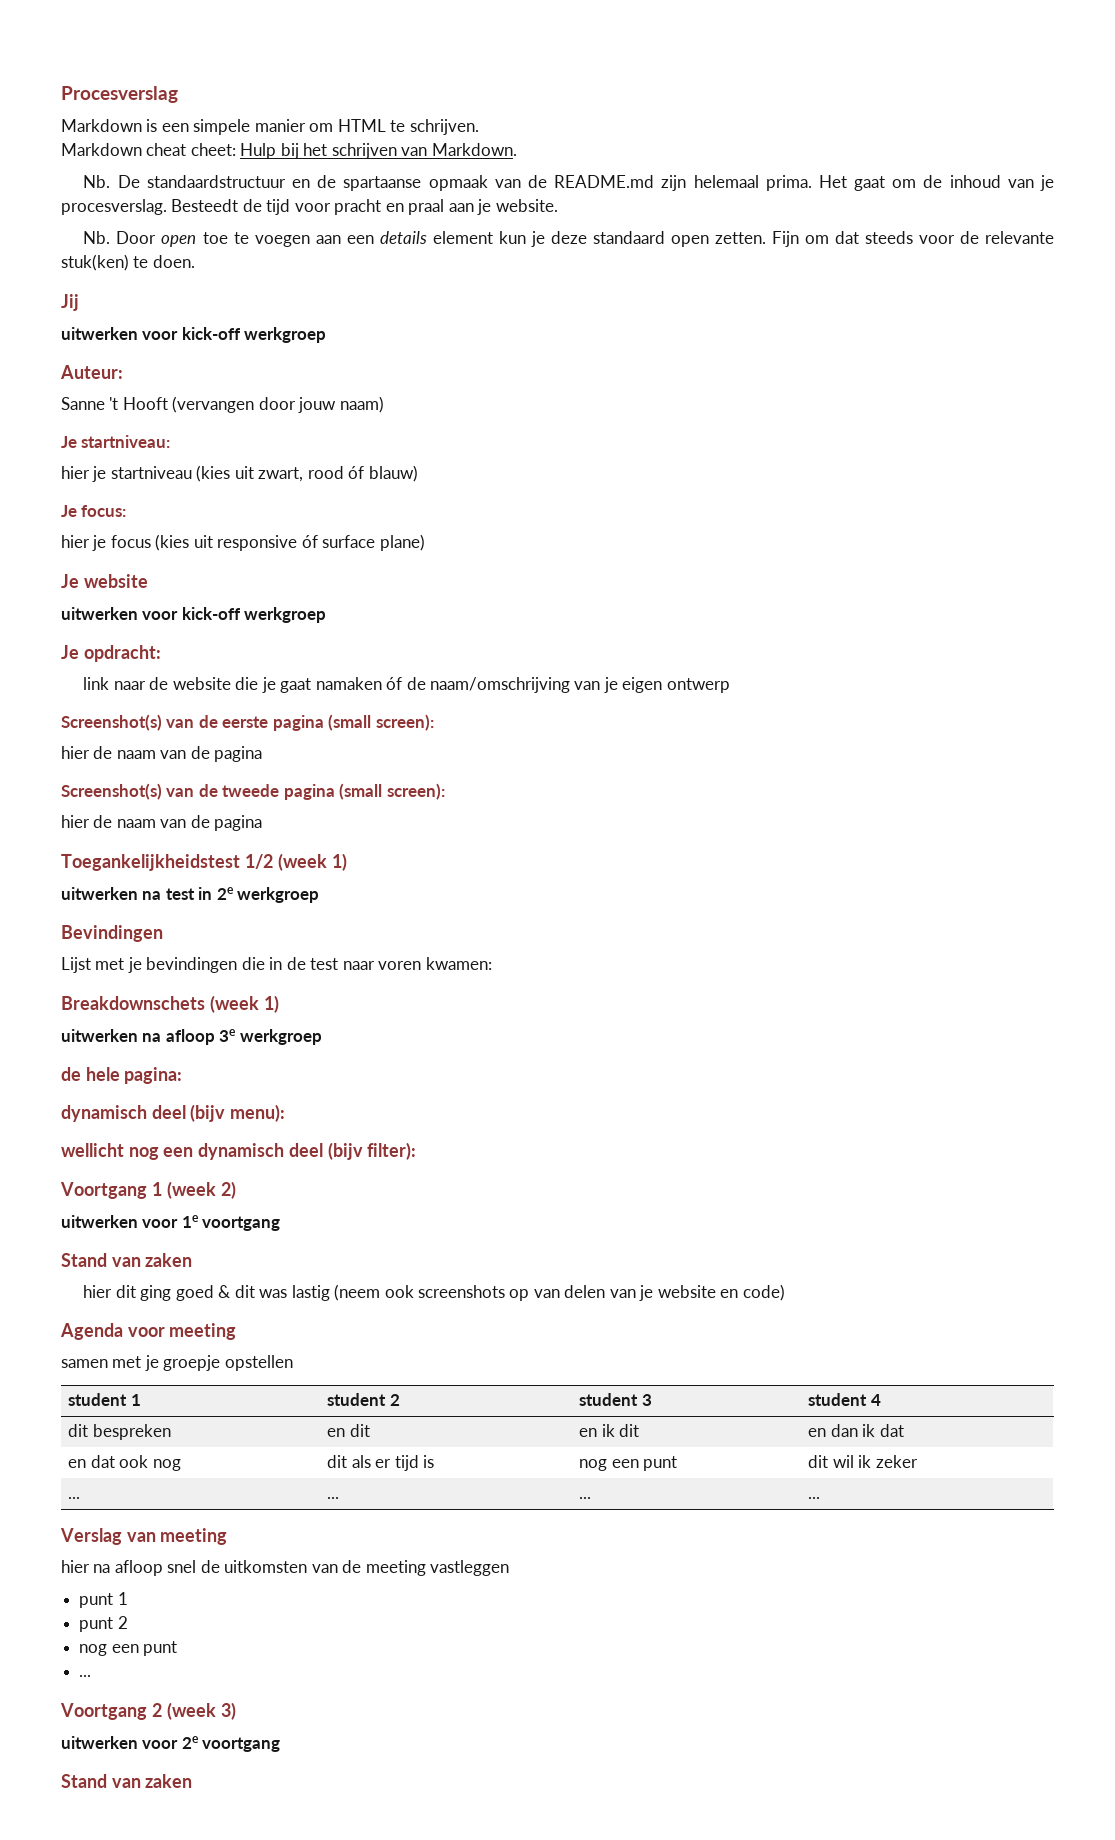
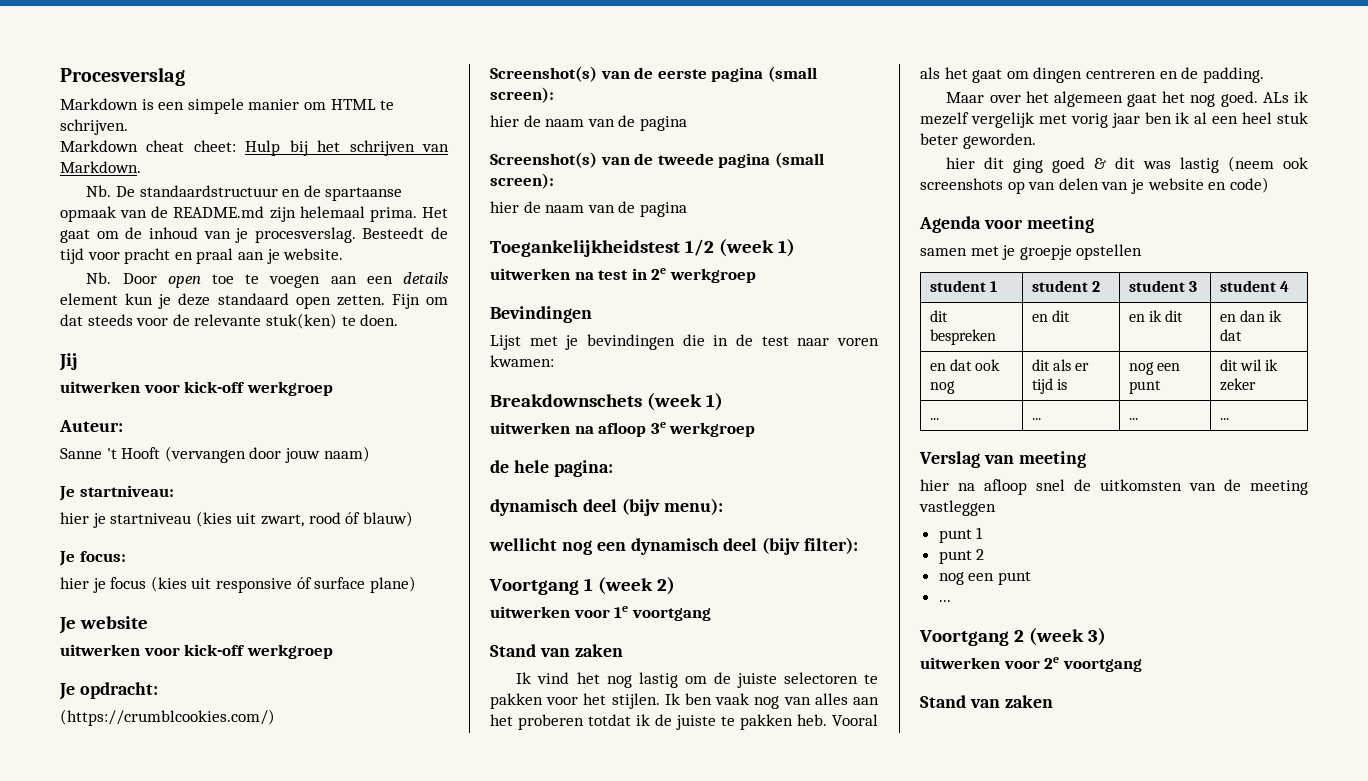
- link naar de website die je gaat namaken óf de naam/omschrijving van je eigen ontwerp
+ (https://crumblcookies.com/)
+ Ik vind het nog lastig om de juiste selectoren te pakken voor het stijlen. Ik ben vaak nog van alles aan het proberen totdat ik de juiste te pakken heb. Vooral als het gaat om dingen centreren en de padding.
+ Maar over het algemeen gaat het nog goed. ALs ik mezelf vergelijk met vorig jaar ben ik al een heel stuk beter geworden.

